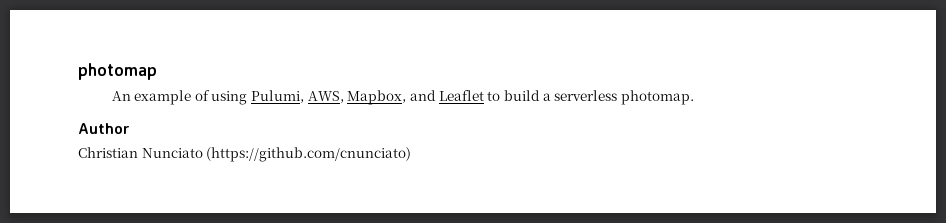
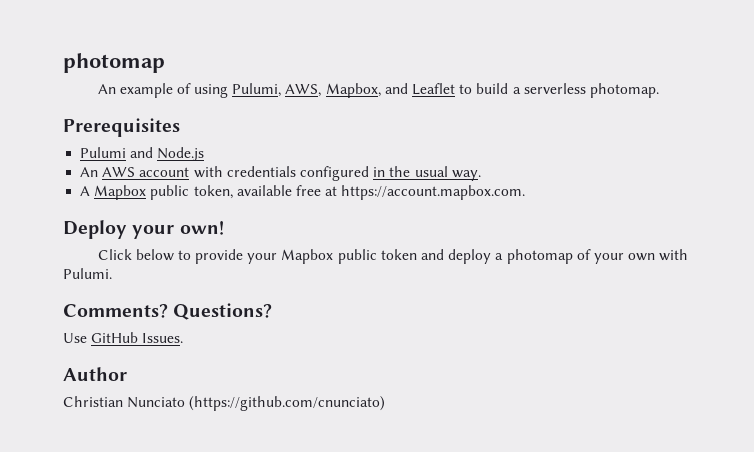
+ Prerequisites
+ Pulumi and Node.js
+ An AWS account with credentials configured in the usual way.
+ A Mapbox public token, available free at https://account.mapbox.com.
+ Deploy your own!
+ Click below to provide your Mapbox public token and deploy a photomap of your own with Pulumi.
+ Comments? Questions?
+ Use GitHub Issues.

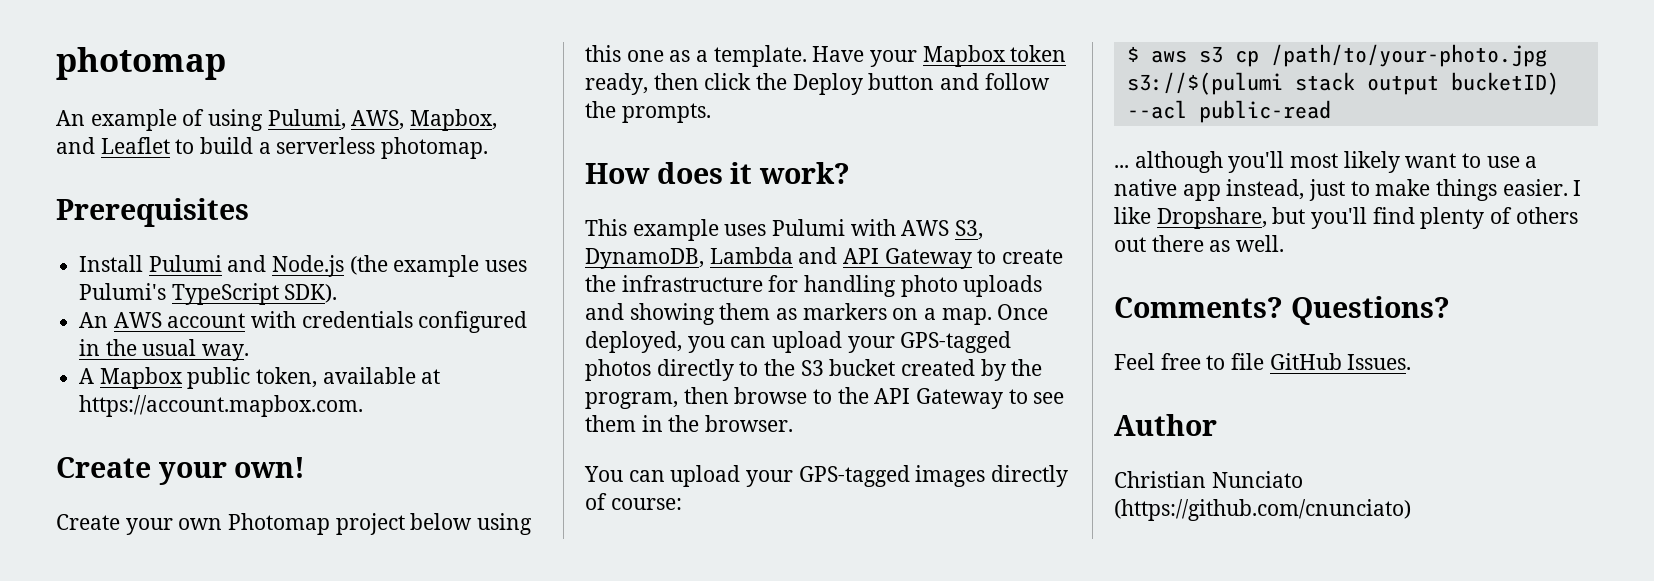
- Pulumi and Node.js
+ Install Pulumi and Node.js (the example uses Pulumi's TypeScript SDK).
- A Mapbox public token, available free at https://account.mapbox.com.
+ A Mapbox public token, available at https://account.mapbox.com.
- Deploy your own!
+ Create your own!
- Click below to provide your Mapbox public token and deploy a photomap of your own with Pulumi.
+ Create your own Photomap project below using this one as a template. Have your Mapbox token ready, then click the Deploy button and follow the prompts.
+ How does it work?
+ This example uses Pulumi with AWS S3, DynamoDB, Lambda and API Gateway to create the infrastructure for handling photo uploads and showing them as markers on a map. Once deployed, you can upload your GPS-tagged photos directly to the S3 bucket created by the program, then browse to the API Gateway to see them in the browser.
+ You can upload your GPS-tagged images directly of course:
+ $ aws s3 cp /path/to/your-photo.jpg s3://$(pulumi stack output bucketID) --acl public-read
+ ... although you'll most likely want to use a native app instead, just to make things easier. I like Dropshare, but you'll find plenty of others out there as well.
  Comments? Questions?
- Use GitHub Issues.
+ Feel free to file GitHub Issues.

